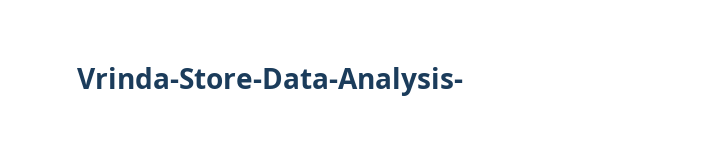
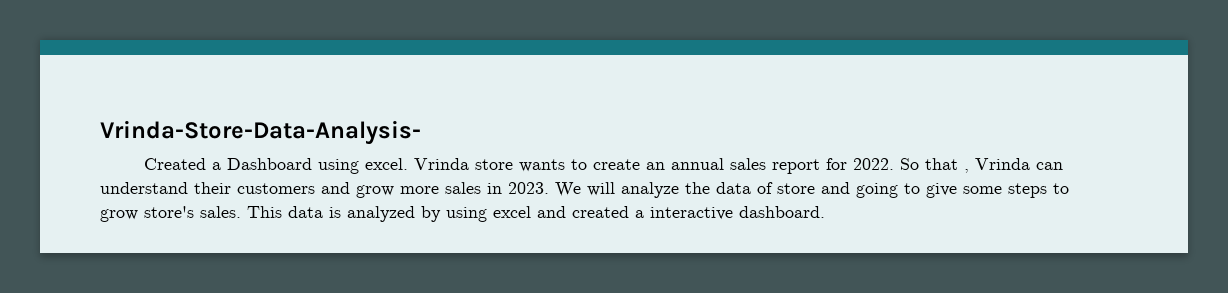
+ Created a Dashboard using excel. Vrinda store wants to create an annual sales report for 2022. So that , Vrinda can understand their customers and grow more sales in 2023. We will analyze the data of store and going to give some steps to grow store's sales. This data is analyzed by using excel and created a interactive dashboard.

